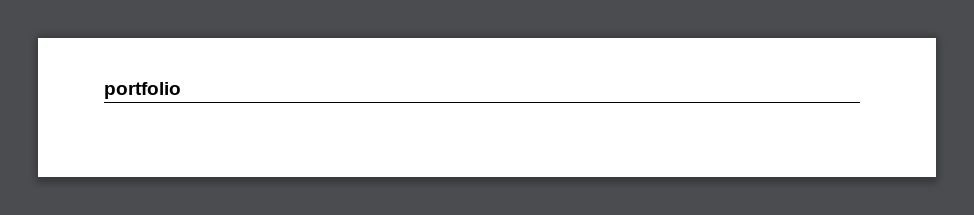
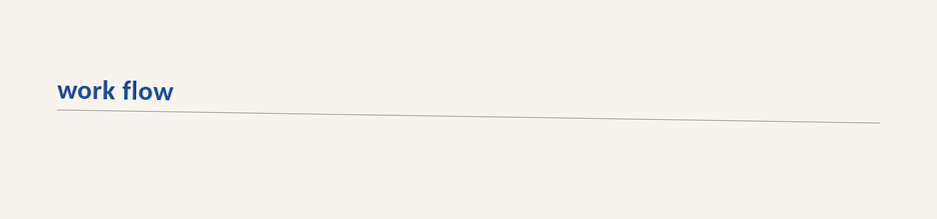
- portfolio
+ work flow

